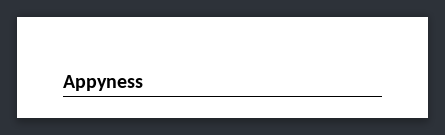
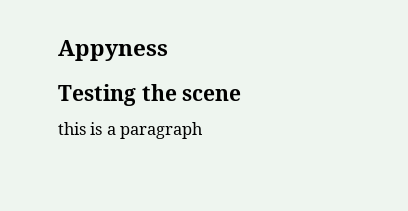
+ Testing the scene
+ this is a paragraph

